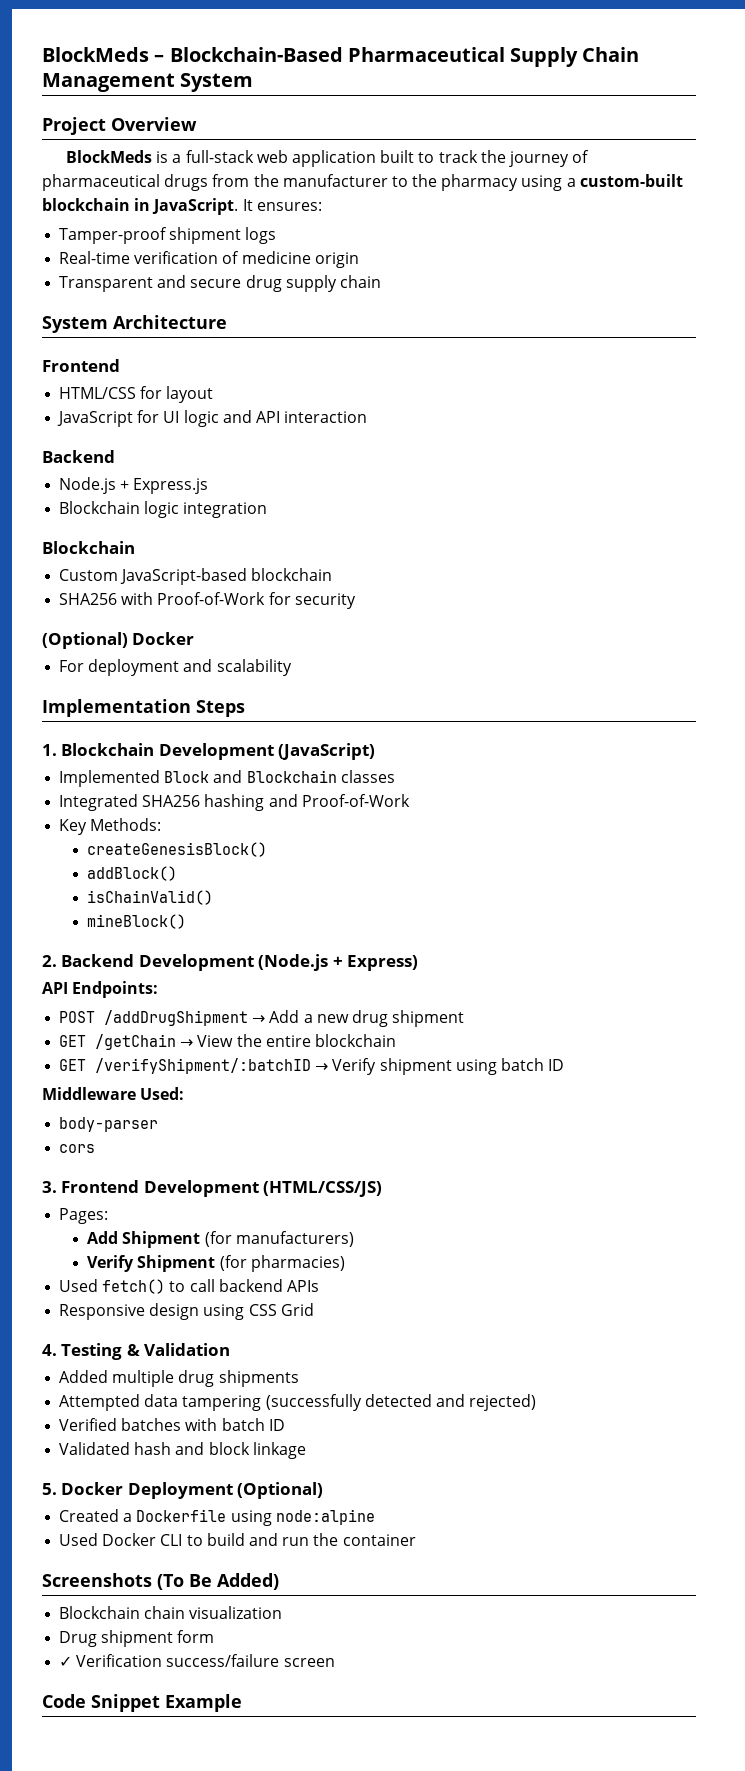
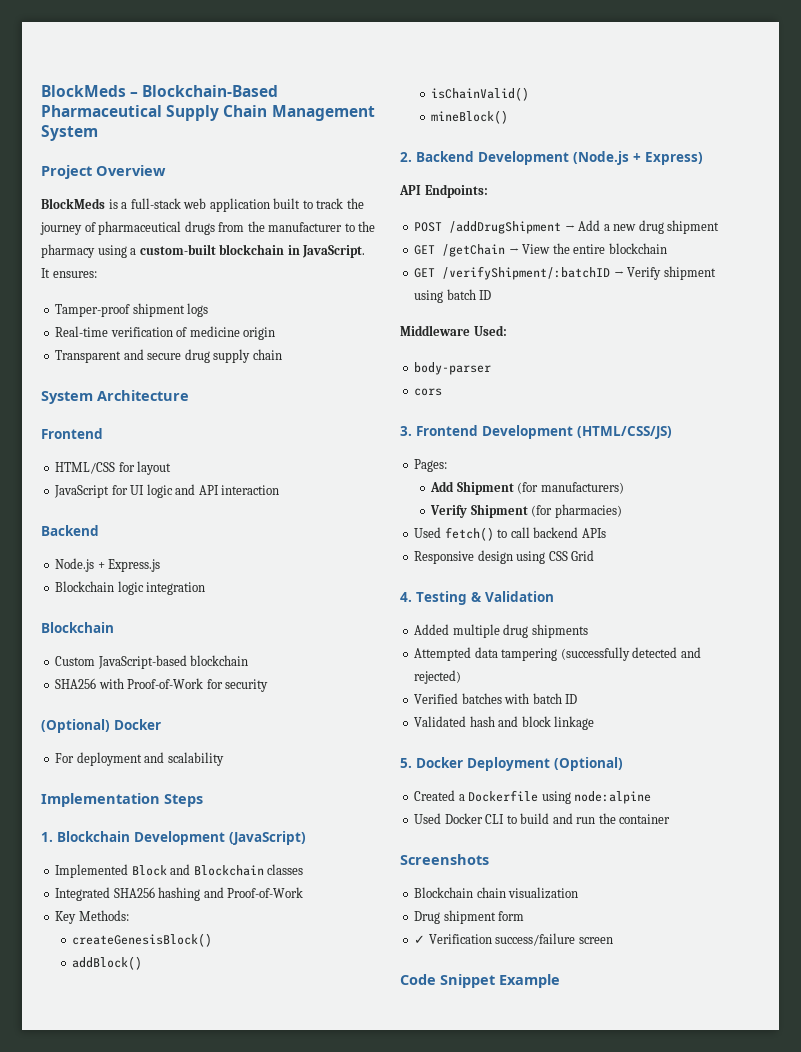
- Screenshots (To Be Added)
+ Screenshots

